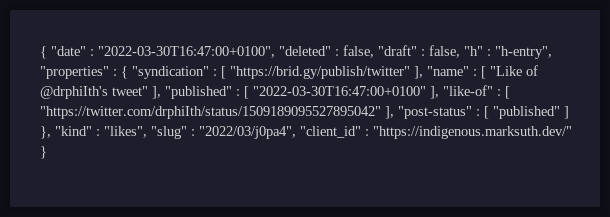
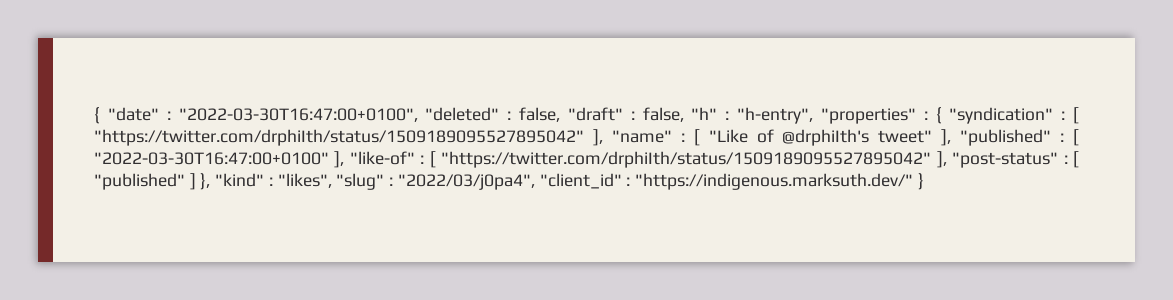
- { "date" : "2022-03-30T16:47:00+0100", "deleted" : false, "draft" : false, "h" : "h-entry", "properties" : { "syndication" : [ "https://brid.gy/publish/twitter" ], "name" : [ "Like of @drphiIth's tweet" ], "published" : [ "2022-03-30T16:47:00+0100" ], "like-of" : [ "https://twitter.com/drphiIth/status/1509189095527895042" ], "post-status" : [ "published" ] }, "kind" : "likes", "slug" : "2022/03/j0pa4", "client_id" : "https://indigenous.marksuth.dev/" }
+ { "date" : "2022-03-30T16:47:00+0100", "deleted" : false, "draft" : false, "h" : "h-entry", "properties" : { "syndication" : [ "https://twitter.com/drphiIth/status/1509189095527895042" ], "name" : [ "Like of @drphiIth's tweet" ], "published" : [ "2022-03-30T16:47:00+0100" ], "like-of" : [ "https://twitter.com/drphiIth/status/1509189095527895042" ], "post-status" : [ "published" ] }, "kind" : "likes", "slug" : "2022/03/j0pa4", "client_id" : "https://indigenous.marksuth.dev/" }

